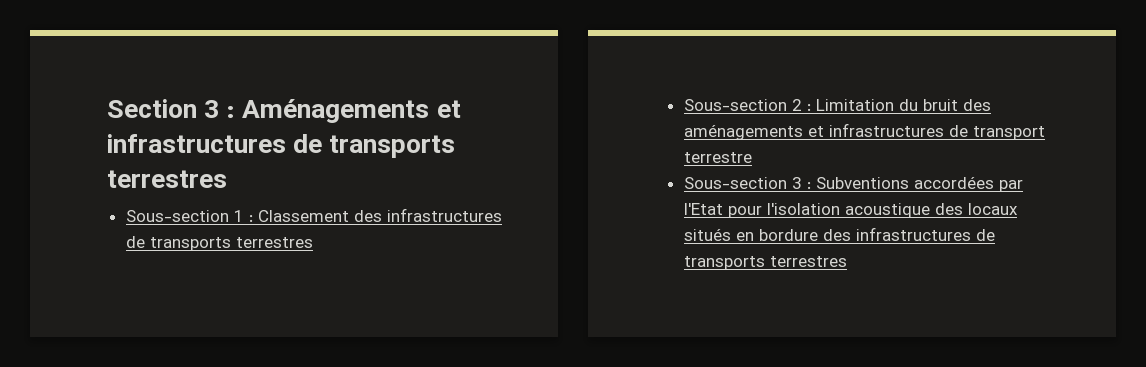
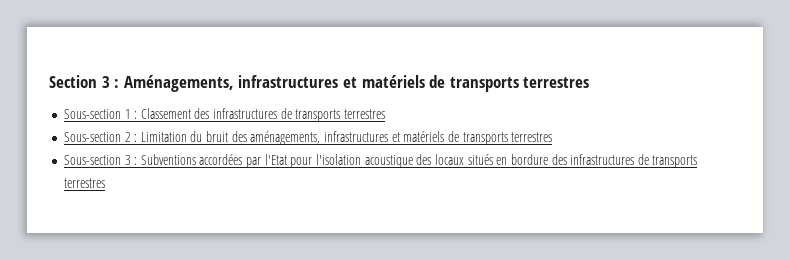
- Section 3 : Aménagements et infrastructures de transports terrestres
+ Section 3 : Aménagements, infrastructures et matériels de transports terrestres
- Sous-section 2 : Limitation du bruit des aménagements et infrastructures de transport terrestre
+ Sous-section 2 : Limitation du bruit des aménagements, infrastructures et matériels de transports terrestres

